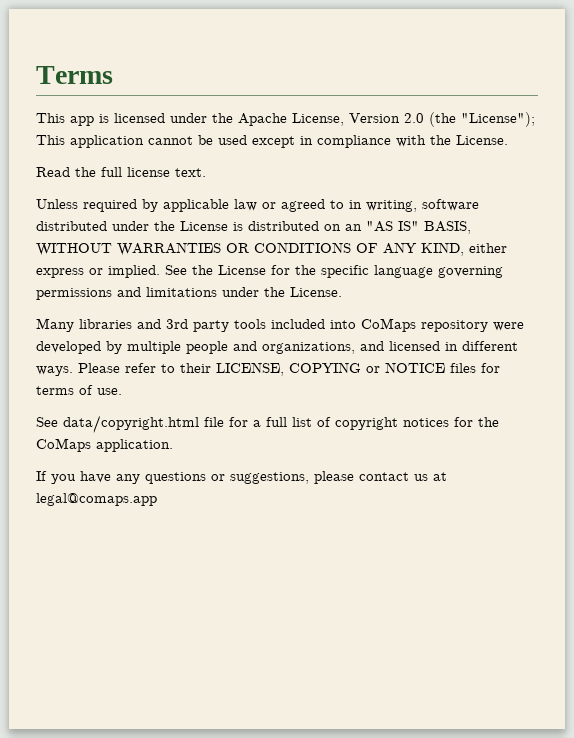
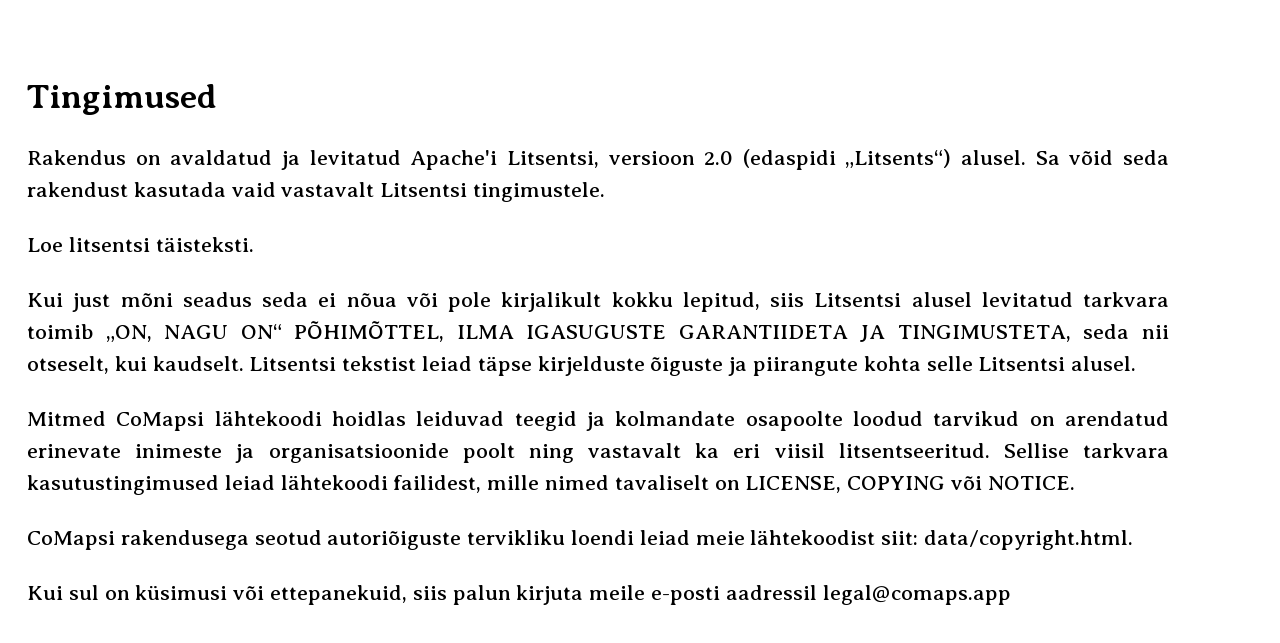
- Terms
- This app is licensed under the Apache License, Version 2.0 (the "License"); This application cannot be used except in compliance with the License.
- Read the full license text.
- Unless required by applicable law or agreed to in writing, software distributed under the License is distributed on an "AS IS" BASIS, WITHOUT WARRANTIES OR CONDITIONS OF ANY KIND, either express or implied. See the License for the specific language governing permissions and limitations under the License.
- Many libraries and 3rd party tools included into CoMaps repository were developed by multiple people and organizations, and licensed in different ways. Please refer to their LICENSE, COPYING or NOTICE files for terms of use.
- See data/copyright.html file for a full list of copyright notices for the CoMaps application.
- If you have any questions or suggestions, please contact us at legal@comaps.app
+ Tingimused
+ Rakendus on avaldatud ja levitatud Apache'i Litsentsi, versioon 2.0 (edaspidi „Litsents“) alusel. Sa võid seda rakendust kasutada vaid vastavalt Litsentsi tingimustele.
+ Loe litsentsi täisteksti.
+ Kui just mõni seadus seda ei nõua või pole kirjalikult kokku lepitud, siis Litsentsi alusel levitatud tarkvara toimib „ON, NAGU ON“ PÕHIMÕTTEL, ILMA IGASUGUSTE GARANTIIDETA JA TINGIMUSTETA, seda nii otseselt, kui kaudselt. Litsentsi tekstist leiad täpse kirjelduste õiguste ja piirangute kohta selle Litsentsi alusel.
+ Mitmed CoMapsi lähtekoodi hoidlas leiduvad teegid ja kolmandate osapoolte loodud tarvikud on arendatud erinevate inimeste ja organisatsioonide poolt ning vastavalt ka eri viisil litsentseeritud. Sellise tarkvara kasutustingimused leiad lähtekoodi failidest, mille nimed tavaliselt on LICENSE, COPYING või NOTICE.
+ CoMapsi rakendusega seotud autoriõiguste tervikliku loendi leiad meie lähtekoodist siit: data/copyright.html.
+ Kui sul on küsimusi või ettepanekuid, siis palun kirjuta meile e-posti aadressil legal@comaps.app

